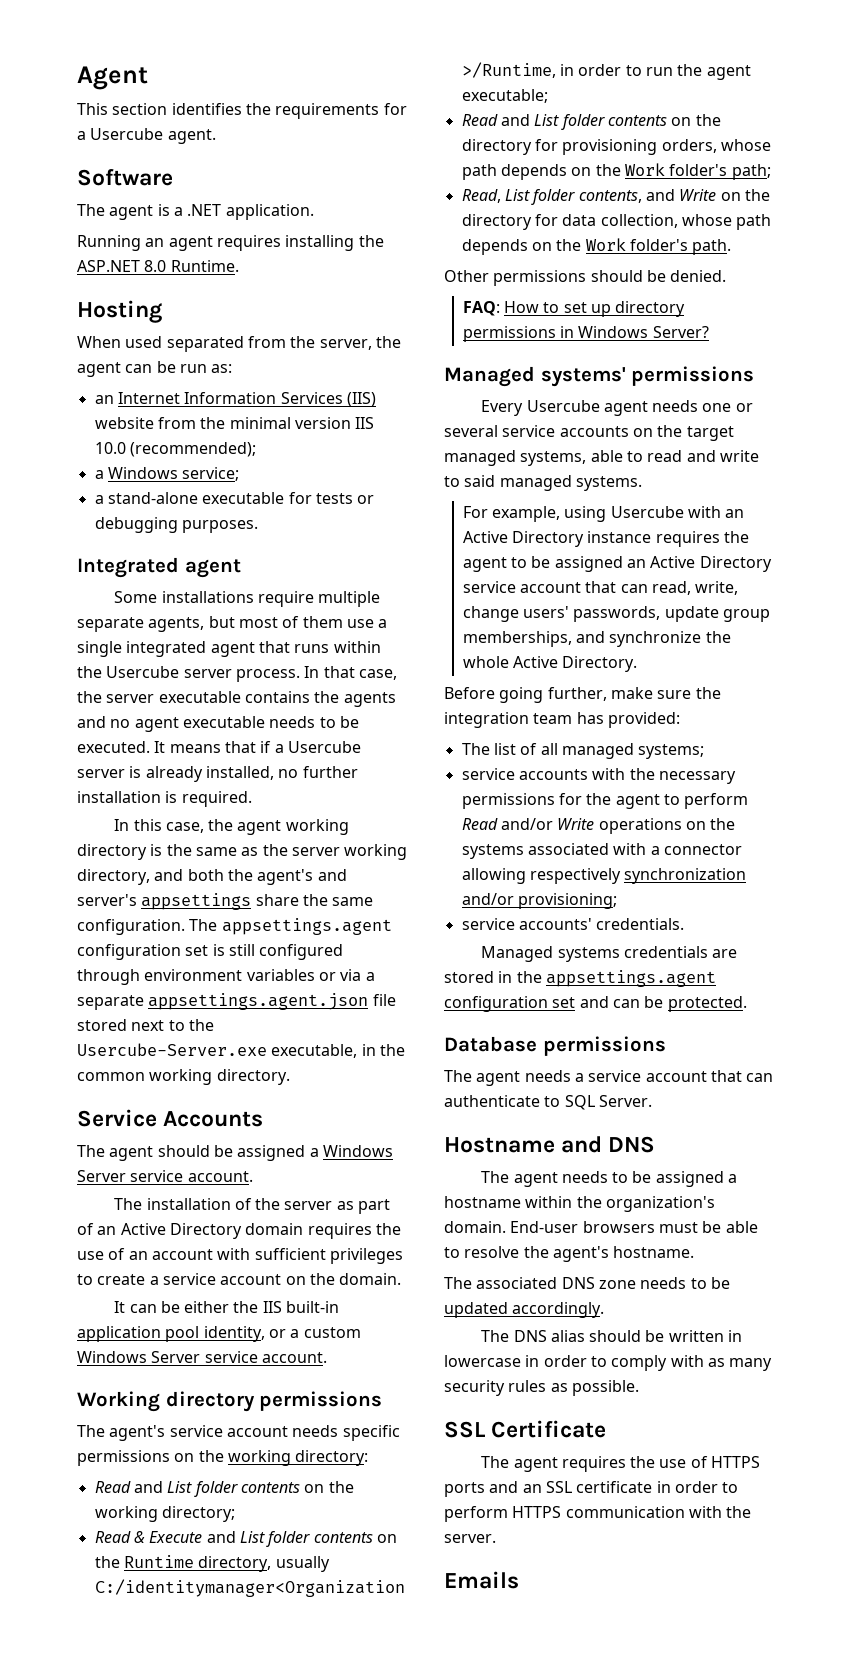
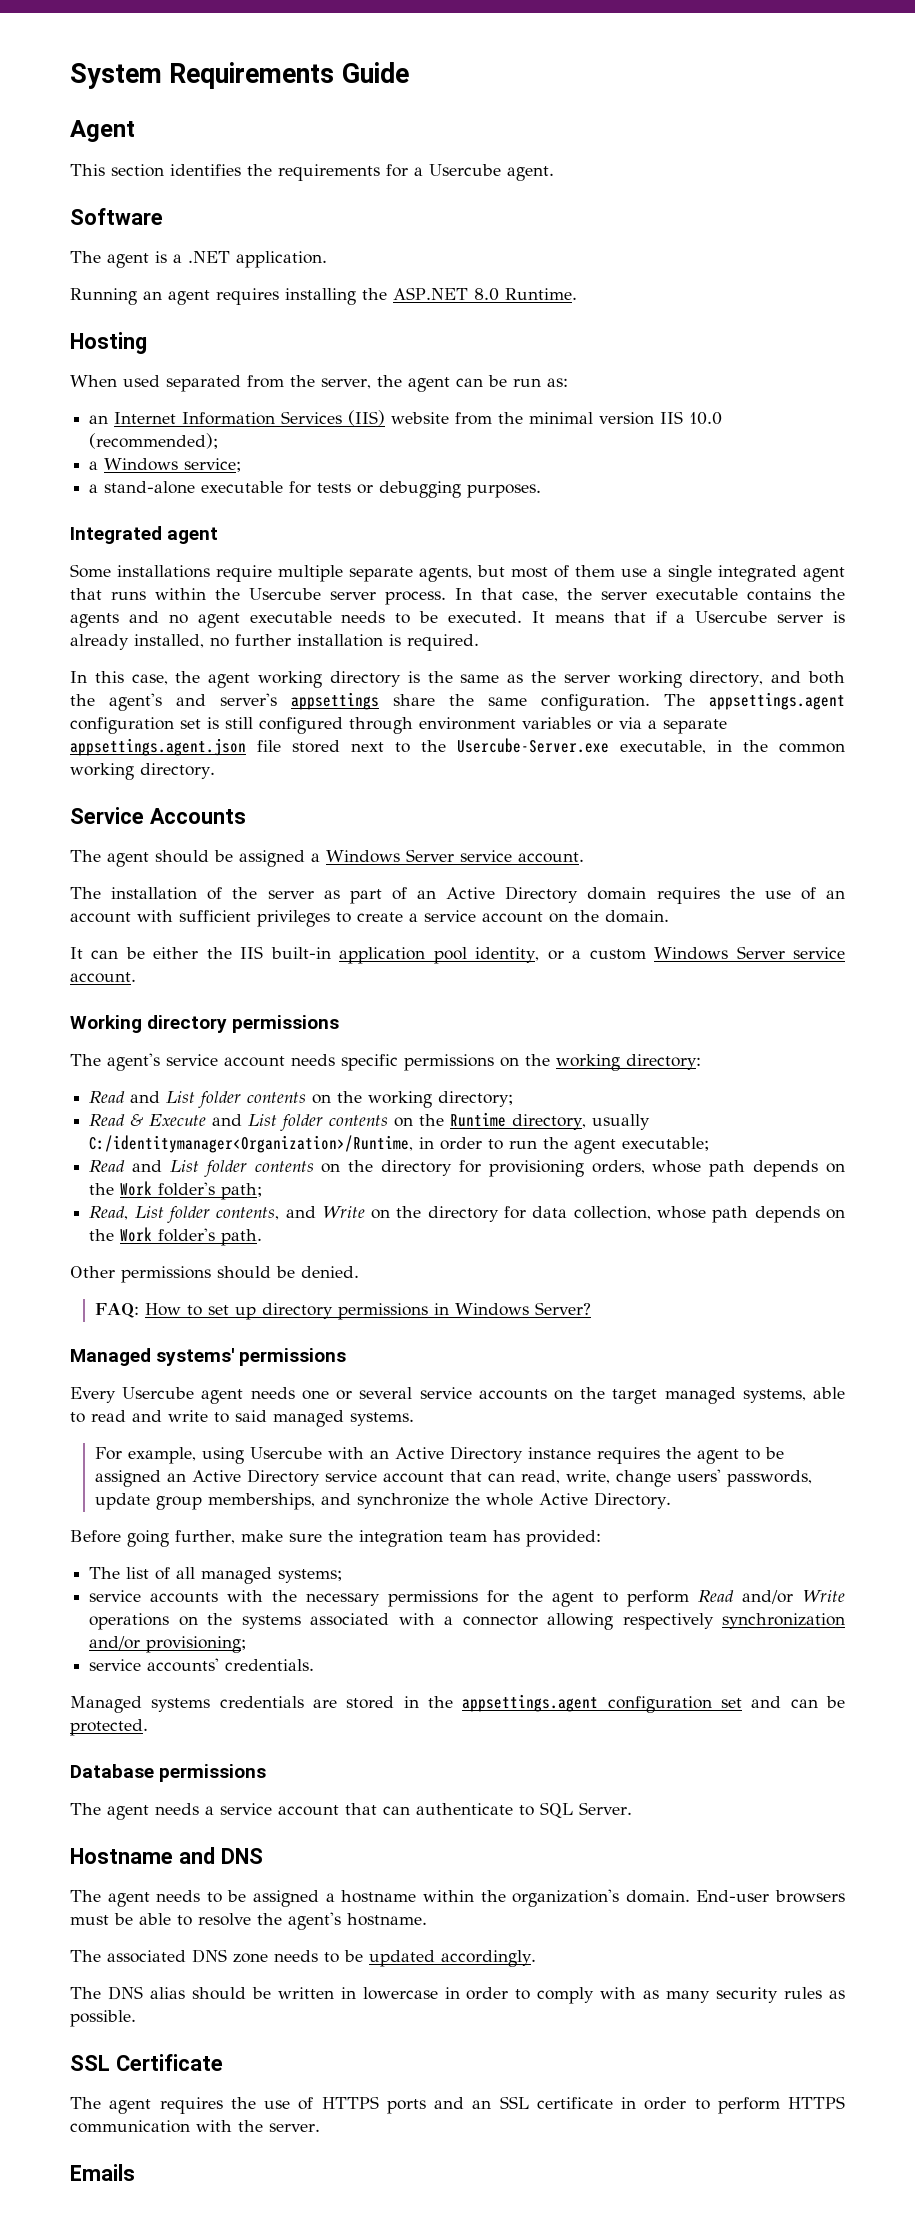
+ System Requirements Guide

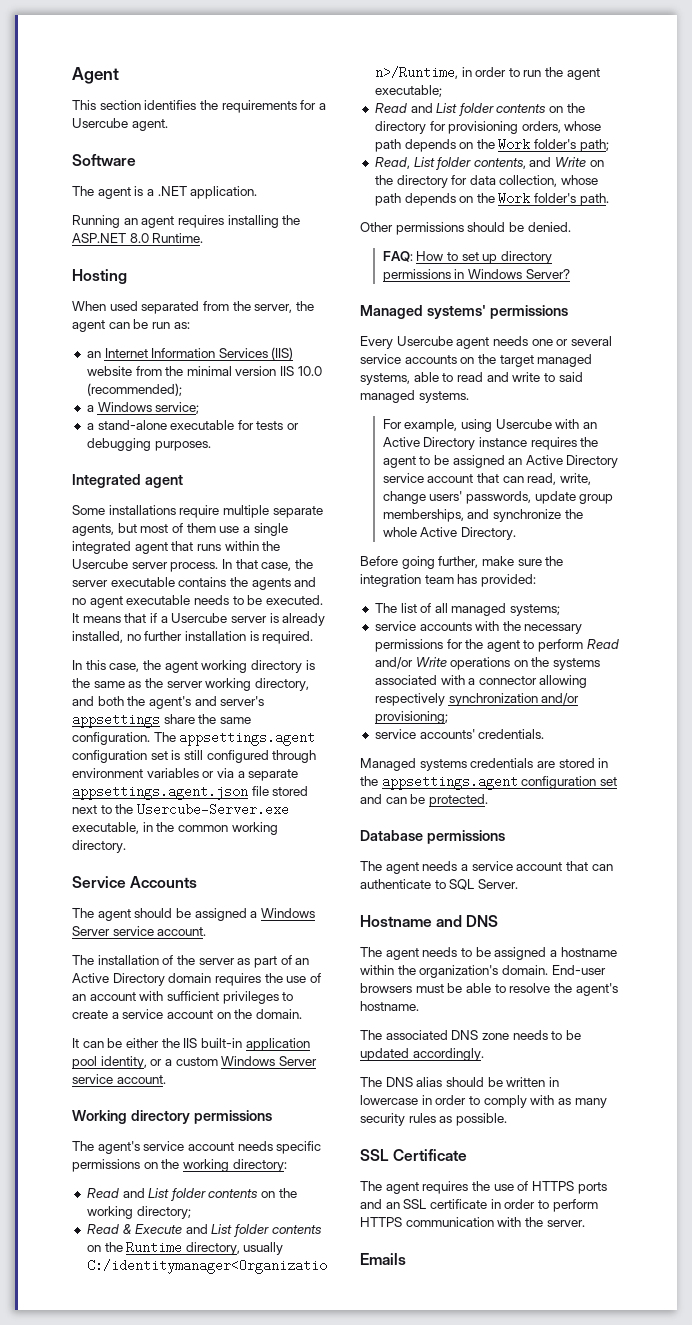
- System Requirements Guide

